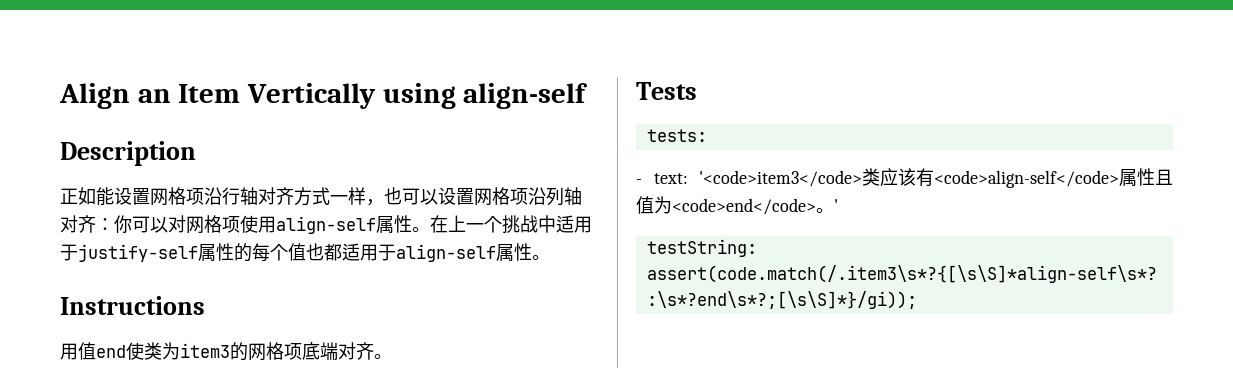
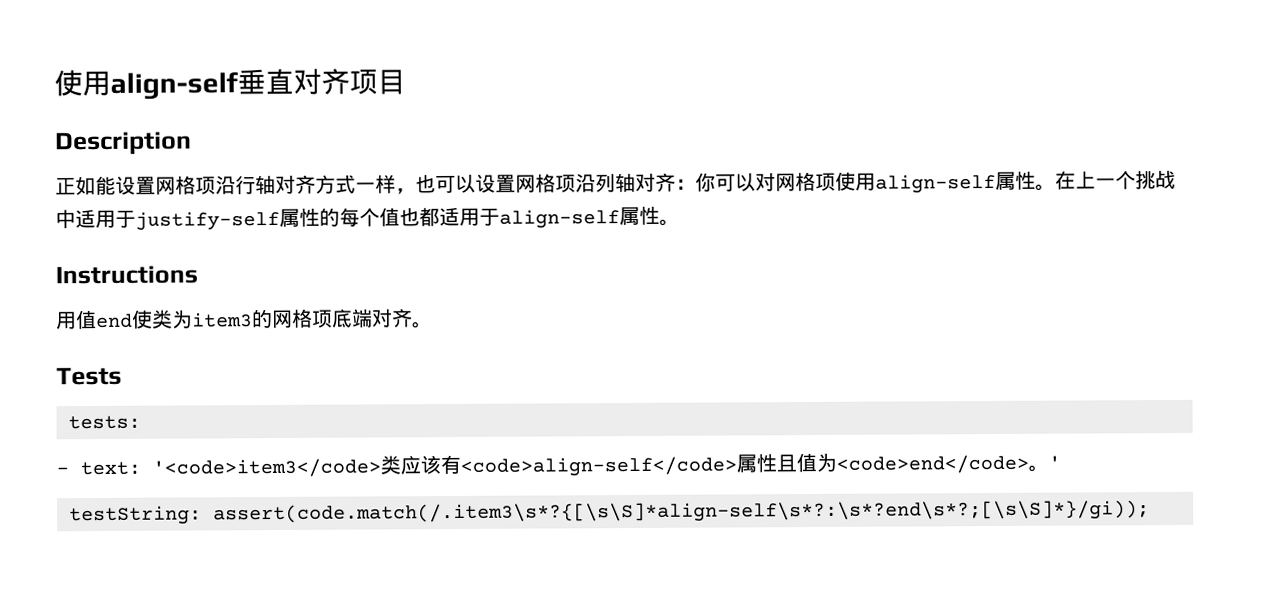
- Align an Item Vertically using align-self
+ 使用align-self垂直对齐项目

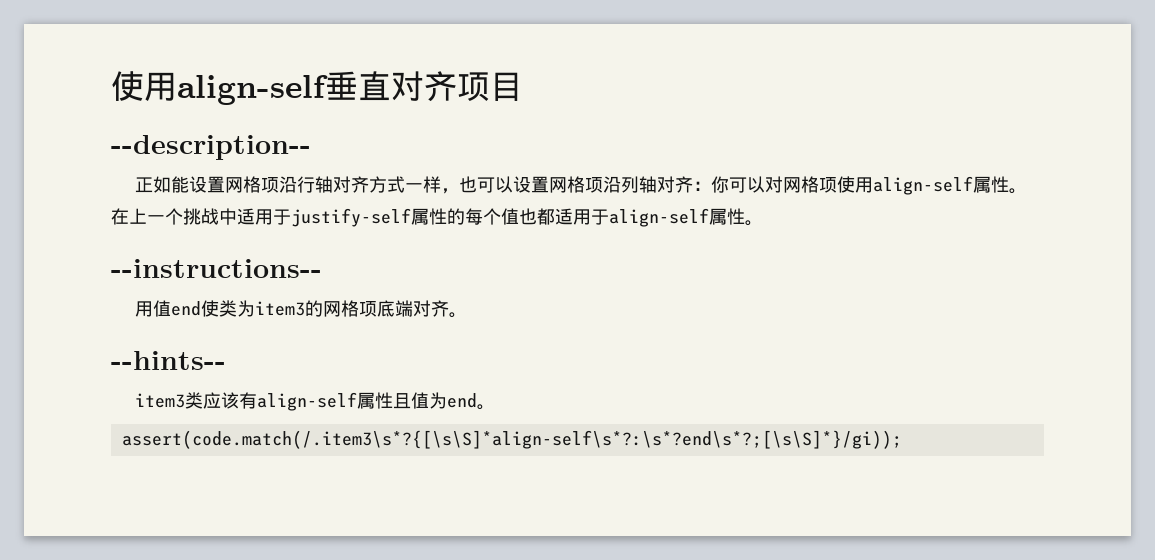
- Description
+ --description--
- Instructions
+ --instructions--
- Tests
- tests:
- - text: '<code>item3</code>类应该有<code>align-self</code>属性且值为<code>end</code>。'
- testString: assert(code.match(/.item3\s*?{[\s\S]*align-self\s*?:\s*?end\s*?;[\s\S]*}/gi));
+ --hints--
+ item3类应该有align-self属性且值为end。
+ assert(code.match(/.item3\s*?{[\s\S]*align-self\s*?:\s*?end\s*?;[\s\S]*}/gi));

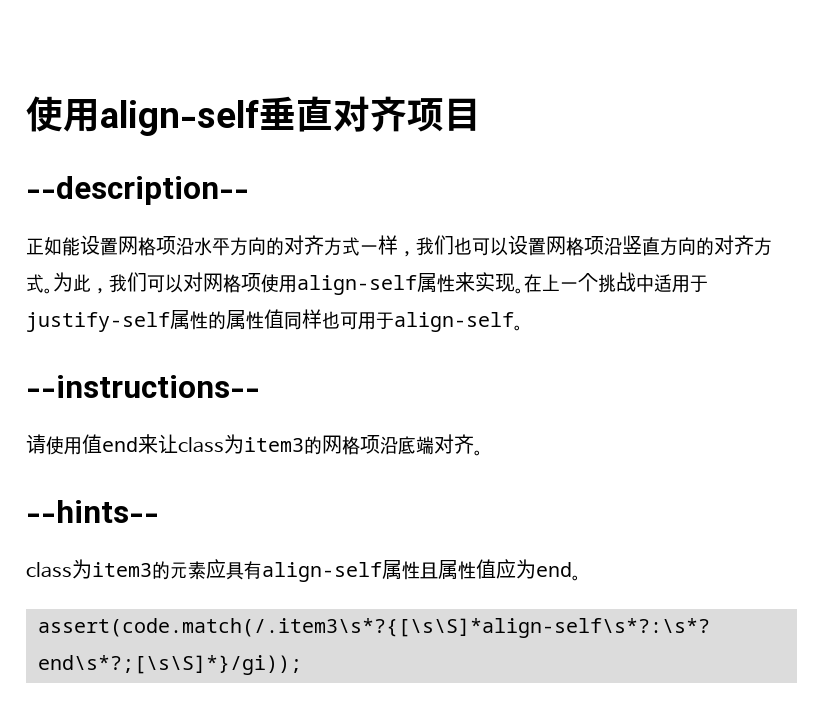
- 正如能设置网格项沿行轴对齐方式一样，也可以设置网格项沿列轴对齐：你可以对网格项使用align-self属性。
+ 正如能设置网格项沿水平方向的对齐方式一样，我们也可以设置网格项沿竖直方向的对齐方式。为此，我们可以对网格项使用align-self属性来实现。
- 在上一个挑战中适用于justify-self属性的每个值也都适用于align-self属性。
+ 在上一个挑战中适用于justify-self属性的属性值同样也可用于align-self。
- 用值end使类为item3的网格项底端对齐。
+ 请使用值end来让class为item3的网格项沿底端对齐。
- item3类应该有align-self属性且值为end。
+ class为item3的元素应具有align-self属性且属性值应为end。

